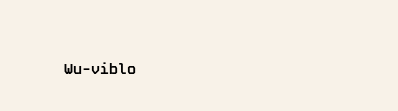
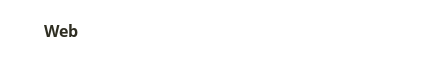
- Wu-viblo
+ Web

